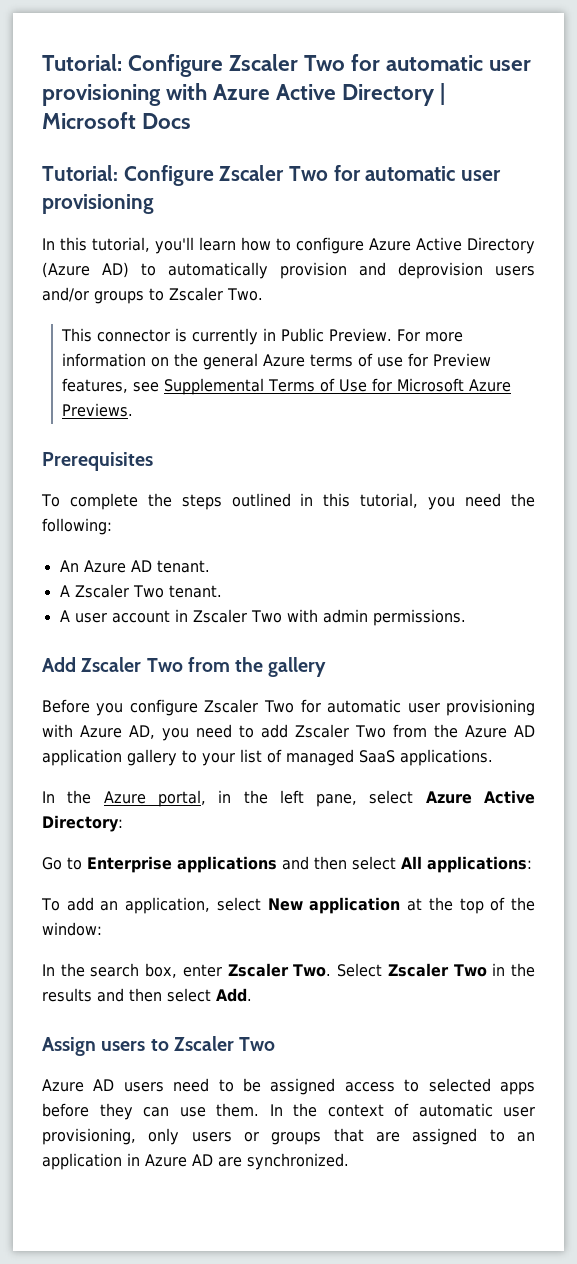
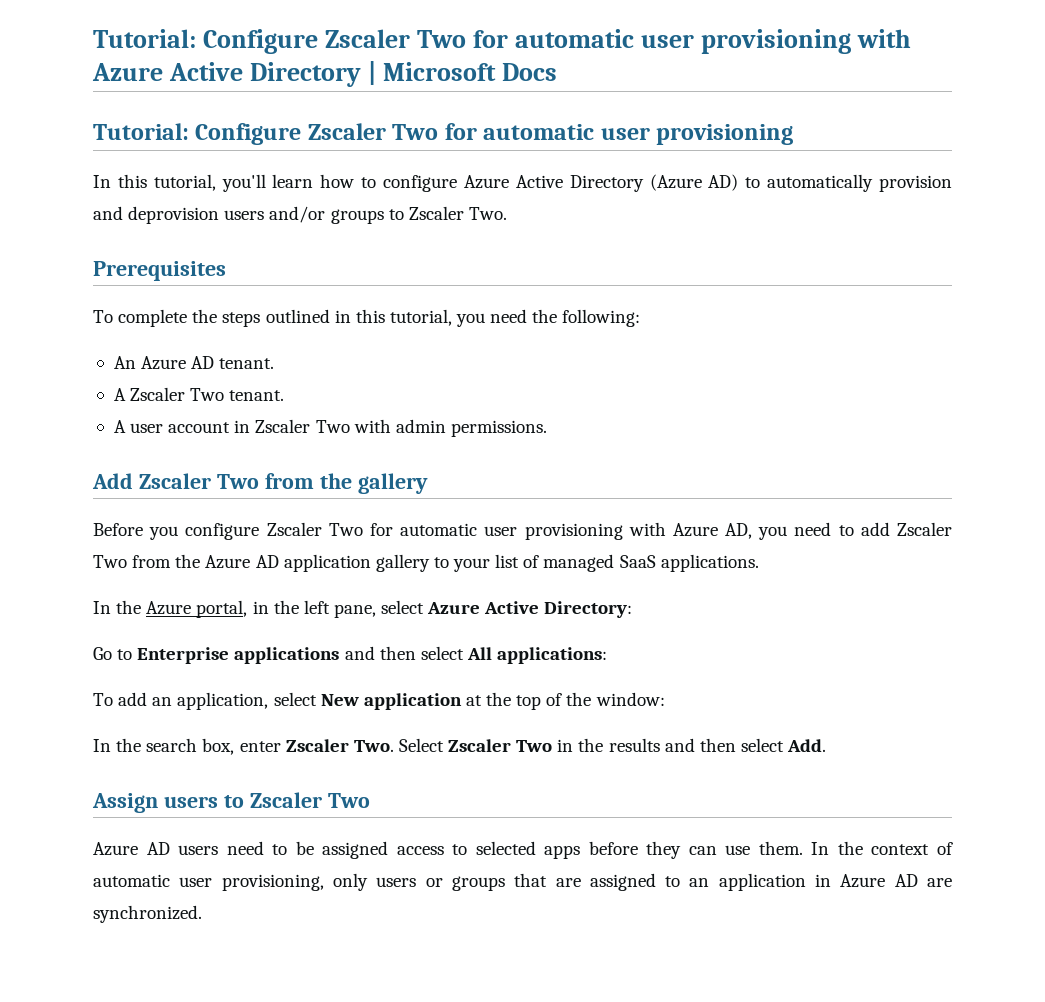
- This connector is currently in Public Preview. For more information on the general Azure terms of use for Preview features, see Supplemental Terms of Use for Microsoft Azure Previews.

